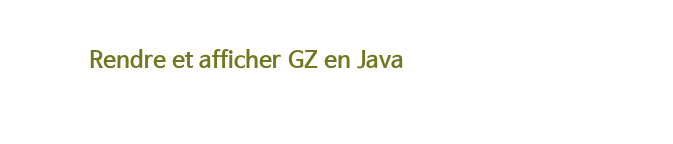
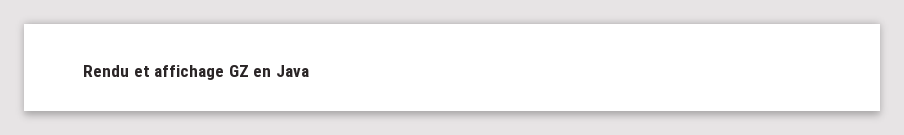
- Rendre et afficher GZ en Java
+ Rendu et affichage GZ en Java

